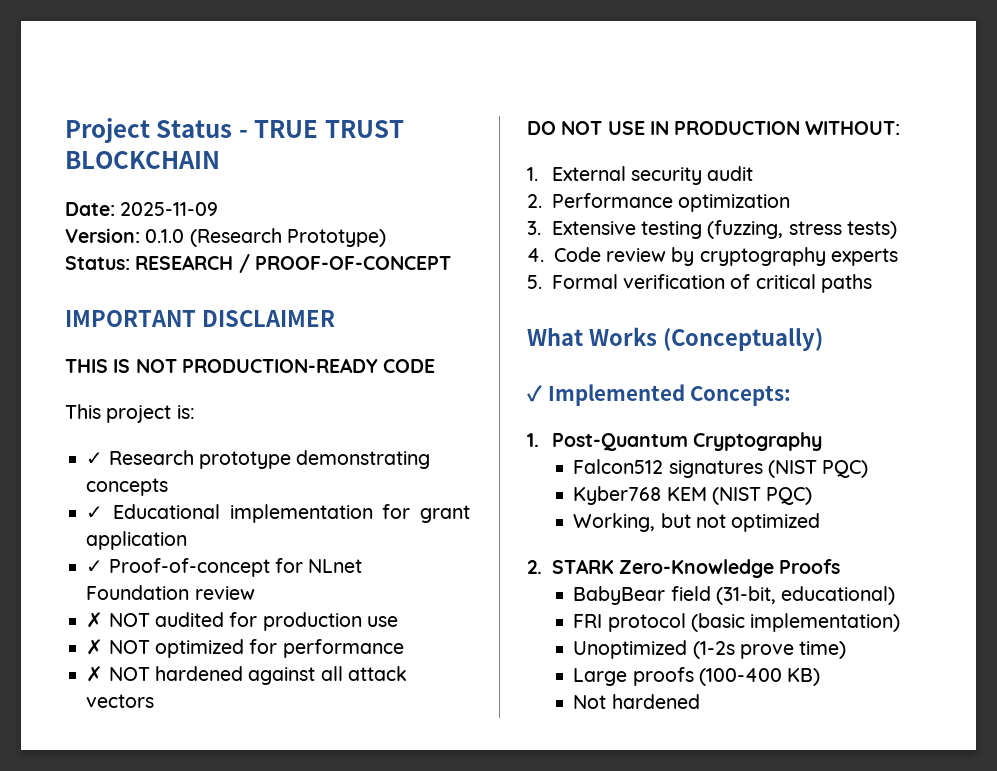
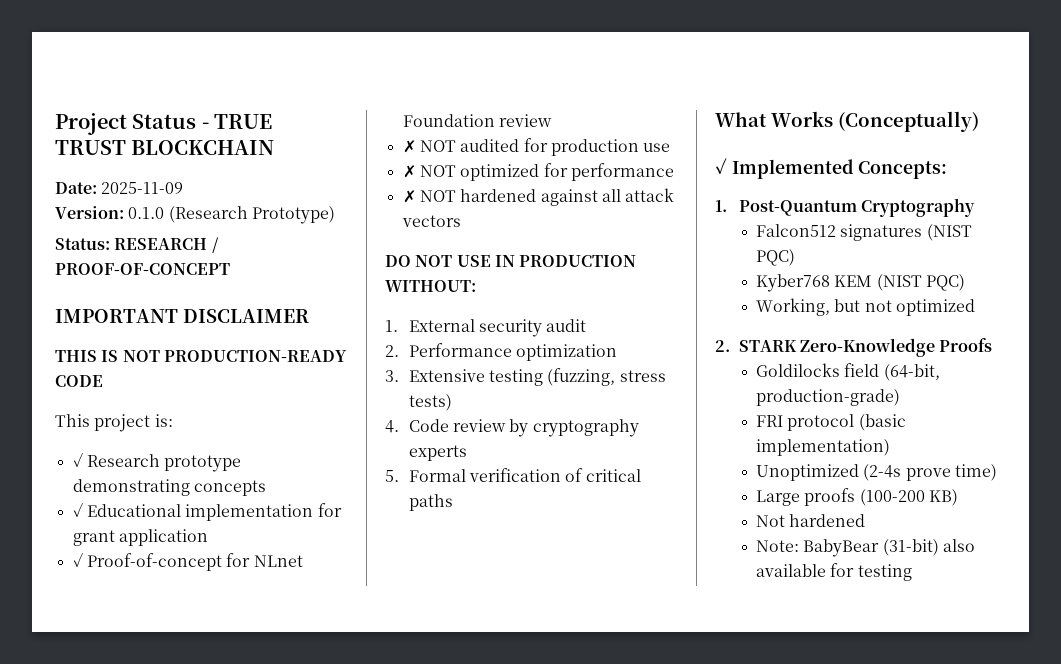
- BabyBear field (31-bit, educational)
+ Goldilocks field (64-bit, production-grade)
- Unoptimized (1-2s prove time)
+ Unoptimized (2-4s prove time)
- Large proofs (100-400 KB)
+ Large proofs (100-200 KB)
+ Note: BabyBear (31-bit) also available for testing

